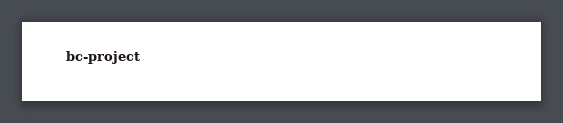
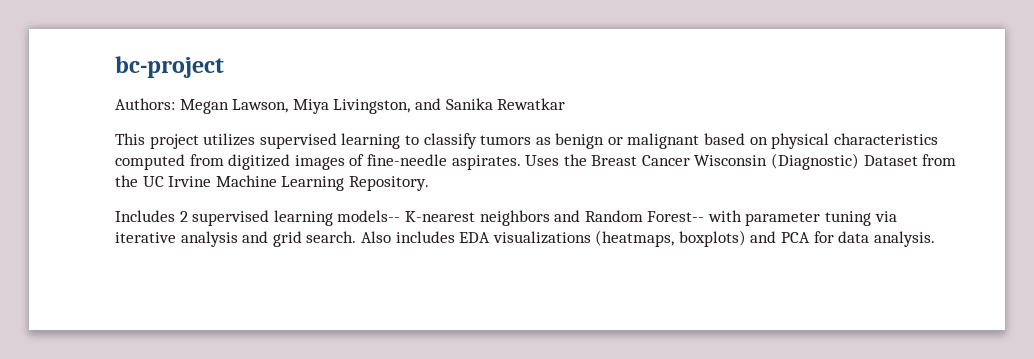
+ Authors: Megan Lawson, Miya Livingston, and Sanika Rewatkar
+ This project utilizes supervised learning to classify tumors as benign or malignant based on physical characteristics computed from digitized images of fine-needle aspirates. Uses the Breast Cancer Wisconsin (Diagnostic) Dataset from the UC Irvine Machine Learning Repository.
+ Includes 2 supervised learning models-- K-nearest neighbors and Random Forest-- with parameter tuning via iterative analysis and grid search. Also includes EDA visualizations (heatmaps, boxplots) and PCA for data analysis.

